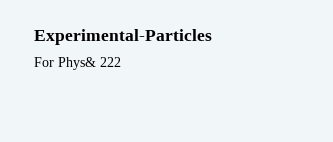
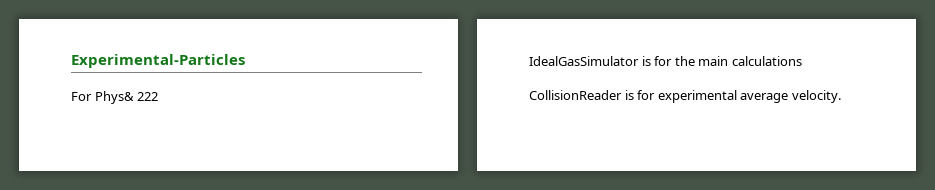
+ IdealGasSimulator is for the main calculations
+ CollisionReader is for experimental average velocity.

